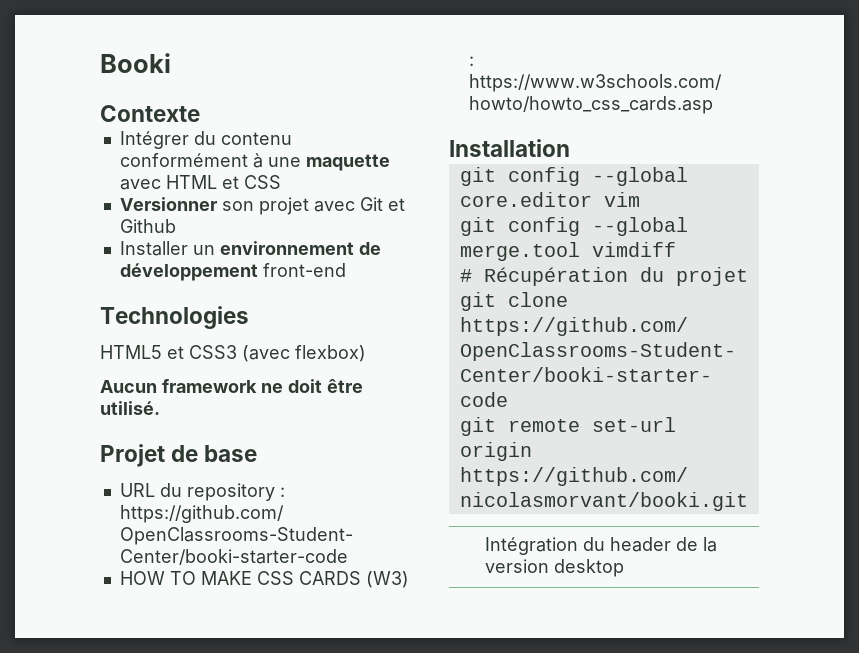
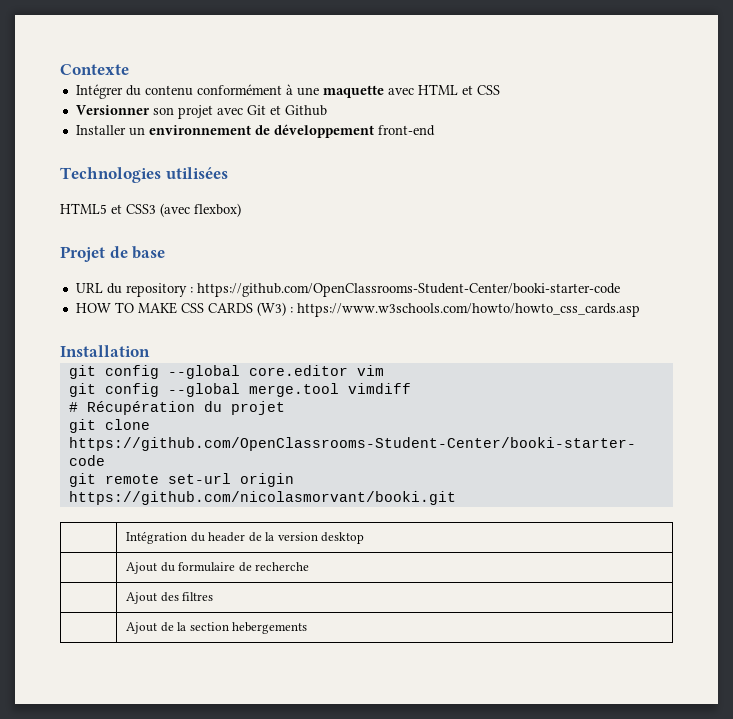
- Booki
- Technologies
+ Technologies utilisées
- Aucun framework ne doit être utilisé.
+ | Ajout du formulaire de recherche
+ | Ajout des filtres
+ | Ajout de la section hebergements

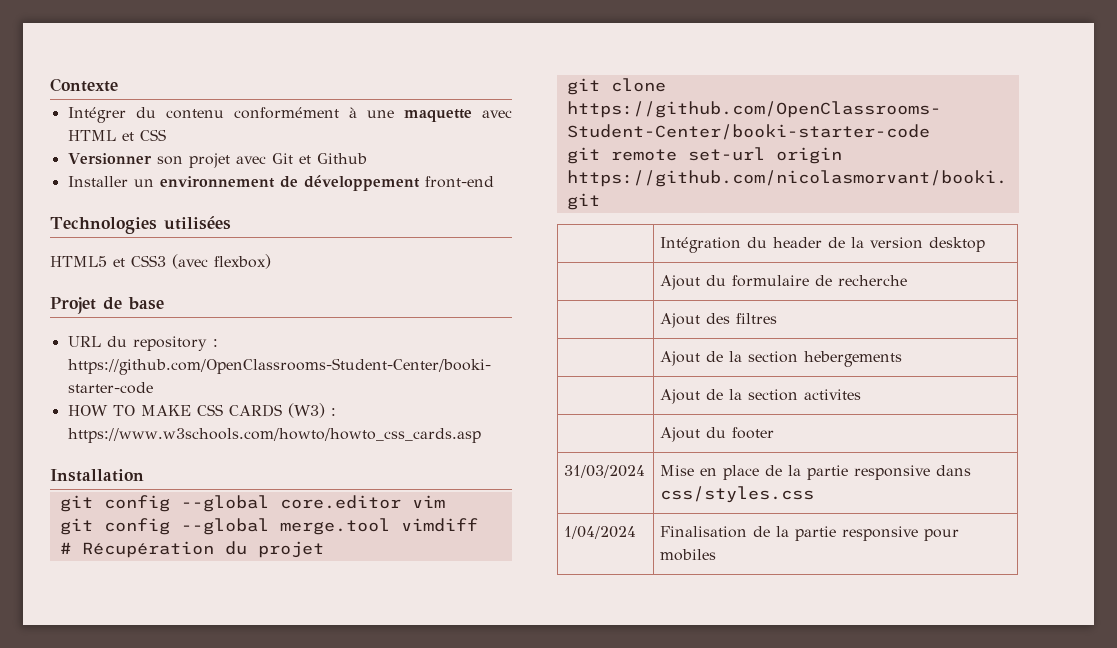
+ | Ajout de la section activites
+ | Ajout du footer
+ 31/03/2024 | Mise en place de la partie responsive dans css/styles.css
+ 1/04/2024 | Finalisation de la partie responsive pour mobiles

